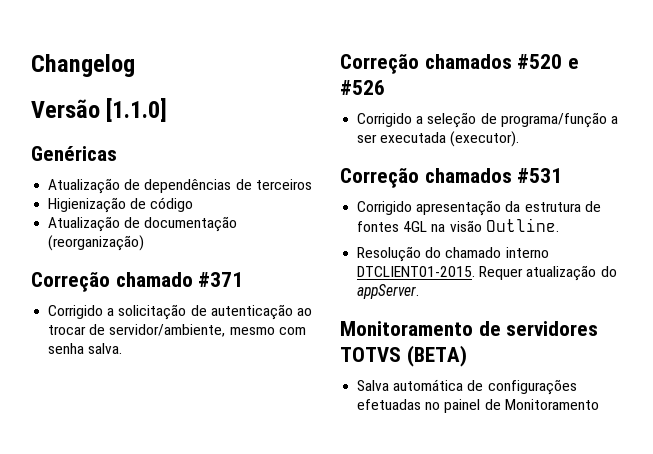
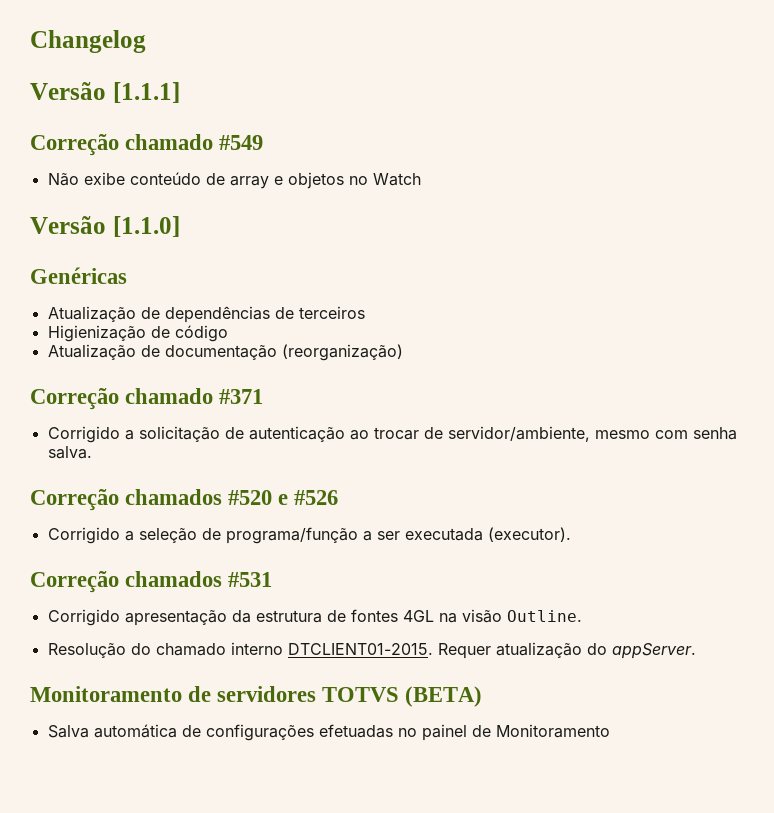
+ Versão [1.1.1]
+ Correção chamado #549
+ Não exibe conteúdo de array e objetos no Watch

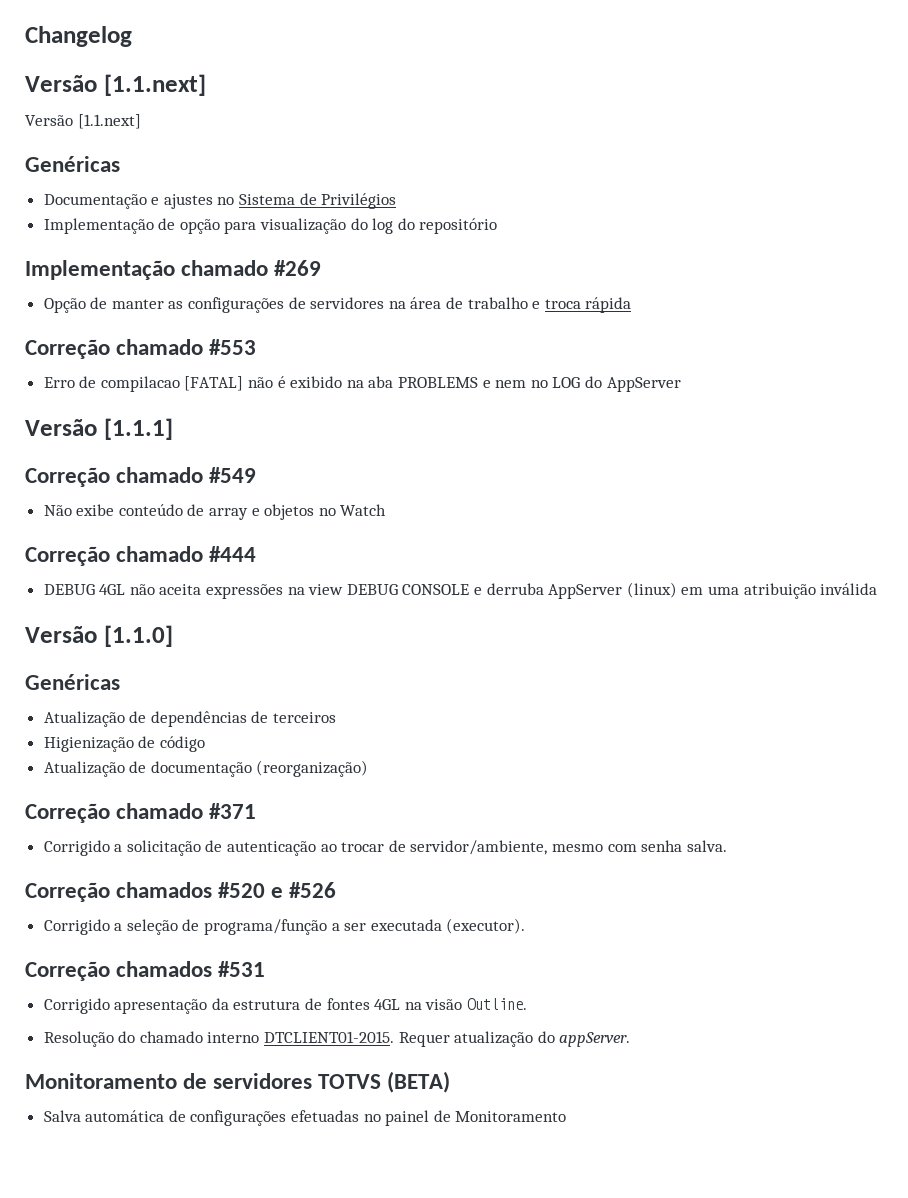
  Changelog
+ Versão [1.1.next]
+ Versão [1.1.next]
+ Genéricas
+ Documentação e ajustes no Sistema de Privilégios
+ Implementação de opção para visualização do log do repositório
+ Implementação chamado #269
+ Opção de manter as configurações de servidores na área de trabalho e troca rápida
+ Correção chamado #553
+ Erro de compilacao [FATAL] não é exibido na aba PROBLEMS e nem no LOG do AppServer
+ Correção chamado #444
+ DEBUG 4GL não aceita expressões na view DEBUG CONSOLE e derruba AppServer (linux) em uma atribuição inválida

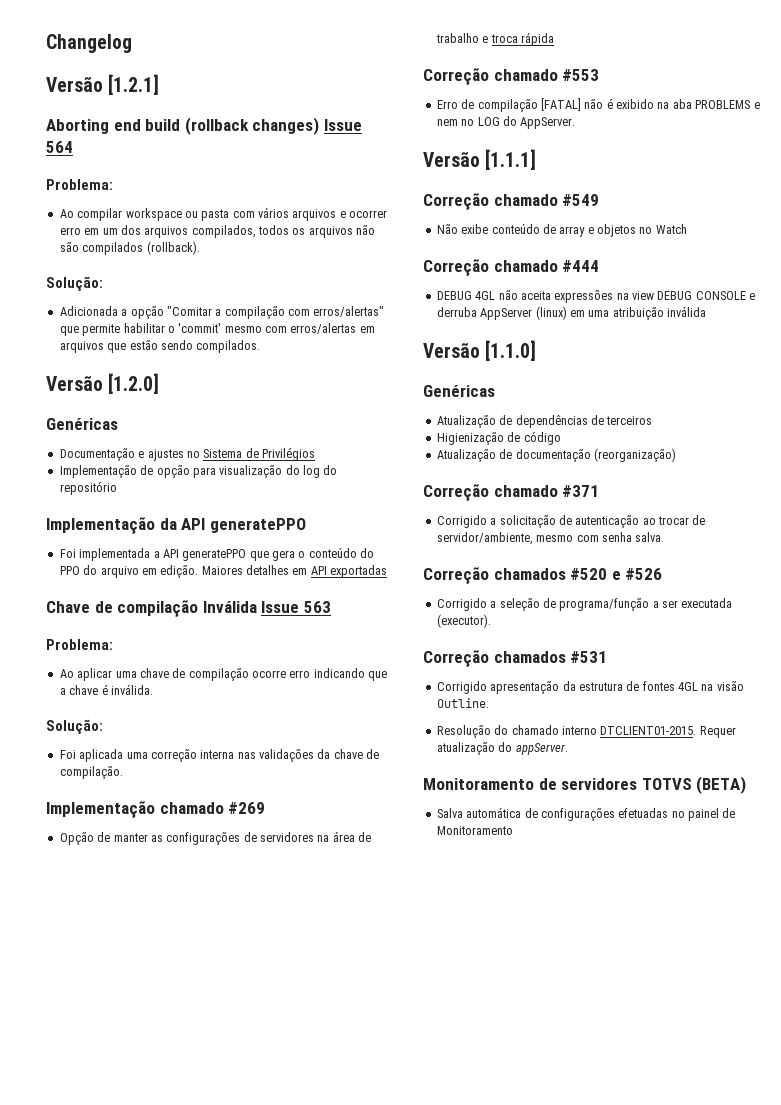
  Changelog
- Versão [1.1.next]
- Versão [1.1.next]
+ Versão [1.2.1]
+ Aborting end build (rollback changes) Issue 564
+ Problema:
+ Ao compilar workspace ou pasta com vários arquivos e ocorrer erro em um dos arquivos compilados, todos os arquivos não são compilados (rollback).
+ Solução:
+ Adicionada a opção "Comitar a compilação com erros/alertas" que permite habilitar o 'commit' mesmo com erros/alertas em arquivos que estão sendo compilados.
+ Versão [1.2.0]
+ Implementação da API generatePPO
+ Foi implementada a API generatePPO que gera o conteúdo do PPO do arquivo em edição. Maiores detalhes em API exportadas
+ Chave de compilação Inválida Issue 563
+ Problema:
+ Ao aplicar uma chave de compilação ocorre erro indicando que a chave é inválida.
+ Solução:
+ Foi aplicada uma correção interna nas validações da chave de compilação.
- Erro de compilacao [FATAL] não é exibido na aba PROBLEMS e nem no LOG do AppServer
+ Erro de compilação [FATAL] não é exibido na aba PROBLEMS e nem no LOG do AppServer.

